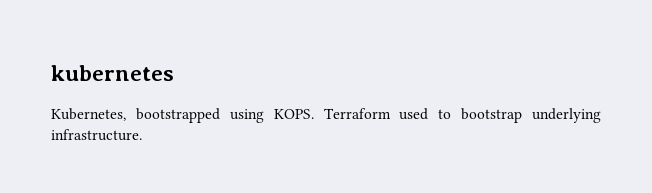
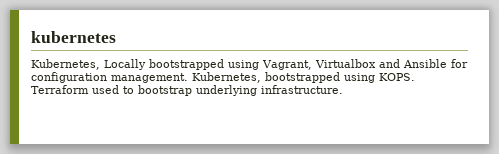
- Kubernetes, bootstrapped using KOPS.
+ Kubernetes, Locally bootstrapped using Vagrant, Virtualbox and Ansible for configuration management. Kubernetes, bootstrapped using KOPS.

